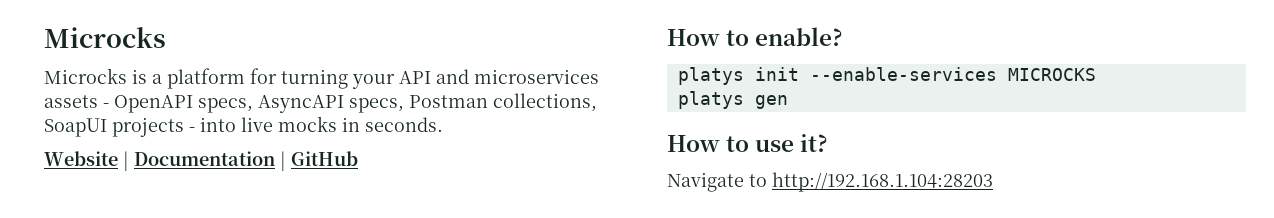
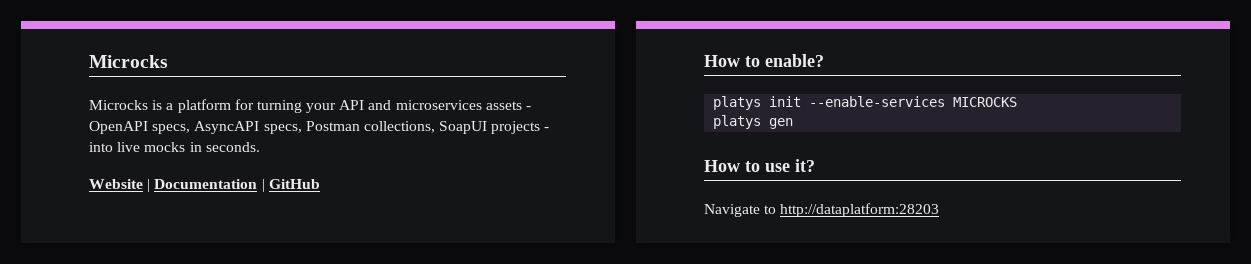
- Navigate to http://192.168.1.104:28203
+ Navigate to http://dataplatform:28203

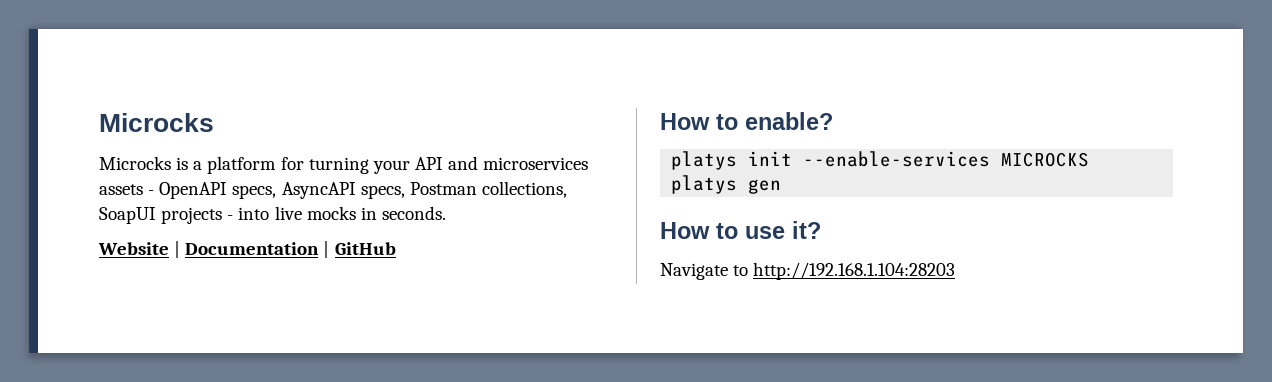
- Navigate to http://dataplatform:28203
+ Navigate to http://192.168.1.104:28203

